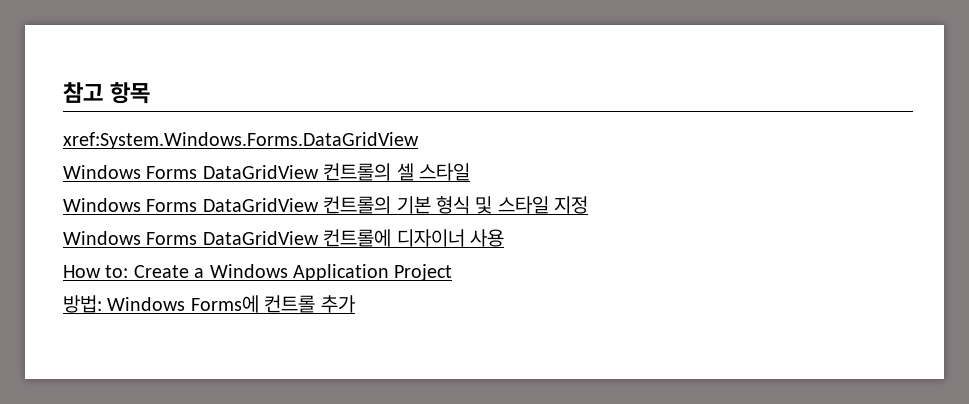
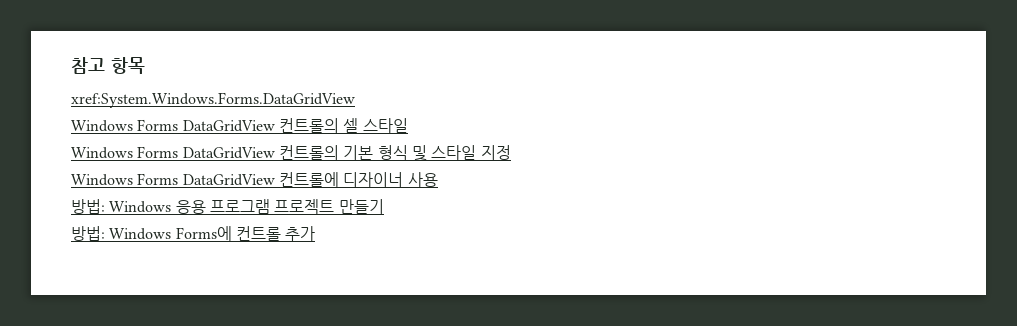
- How to: Create a Windows Application Project
+ 방법: Windows 응용 프로그램 프로젝트 만들기

